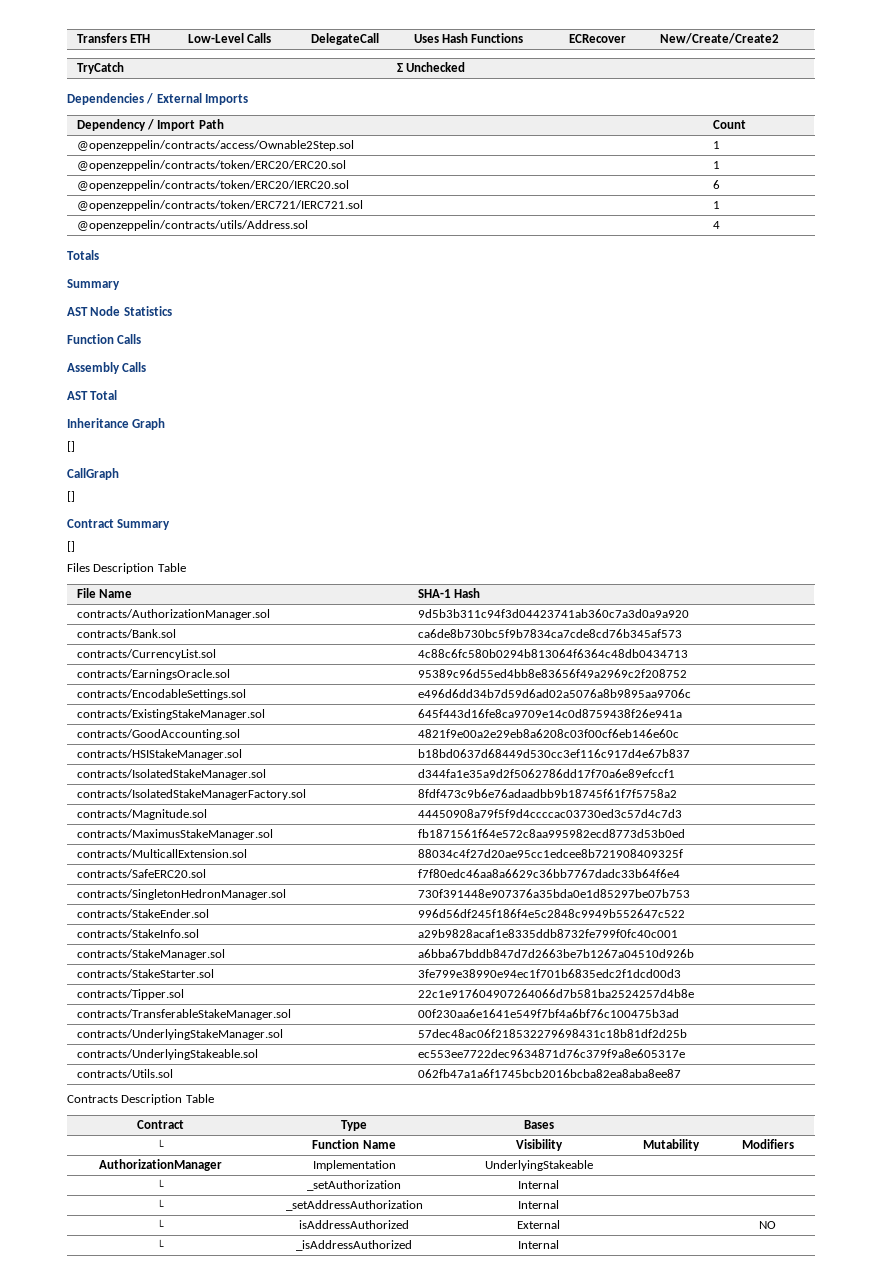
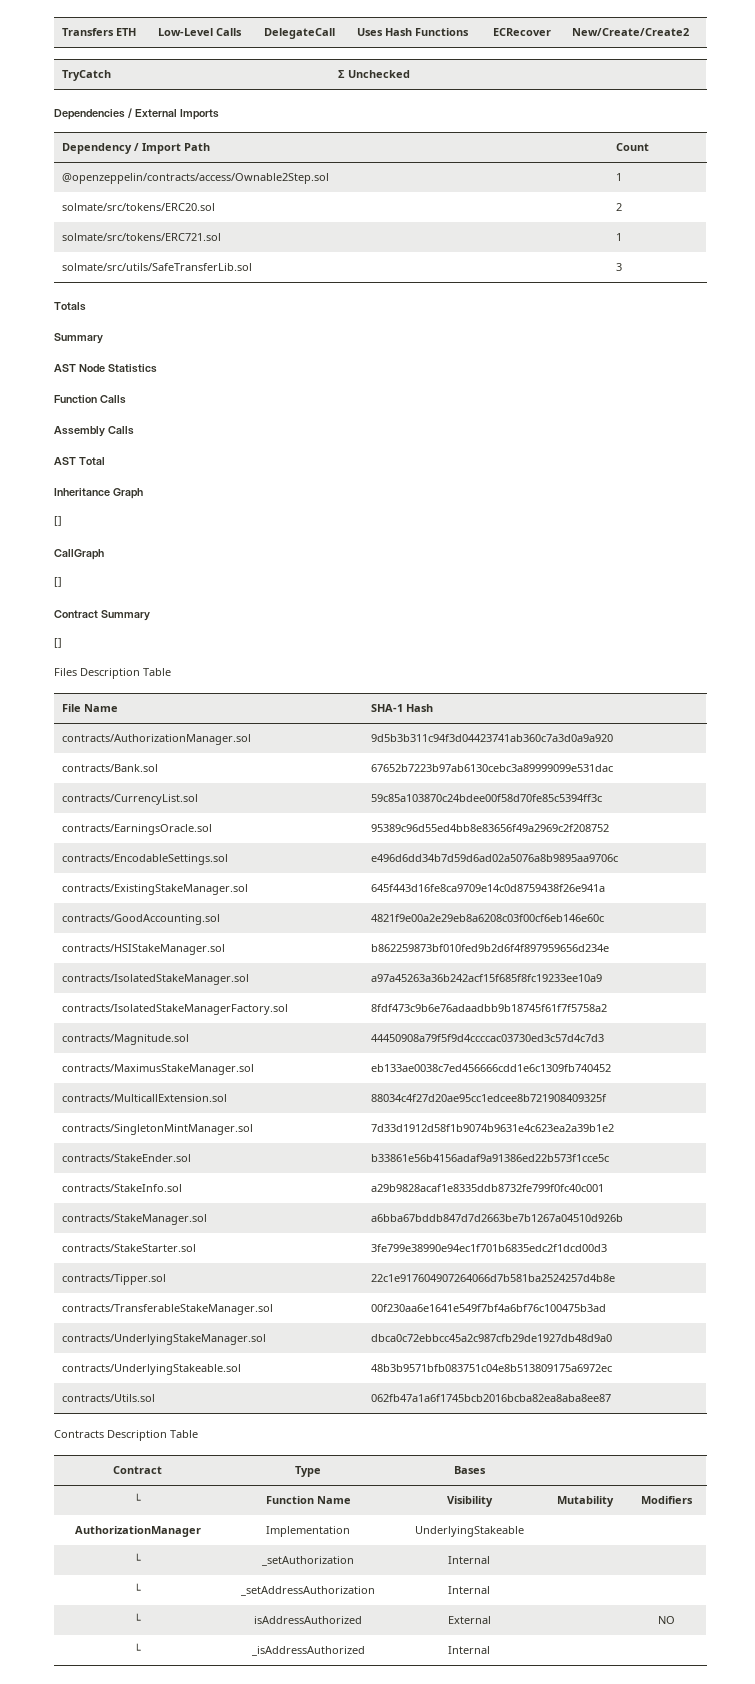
- @openzeppelin/contracts/token/ERC20/ERC20.sol | 1
- @openzeppelin/contracts/token/ERC20/IERC20.sol | 6
- @openzeppelin/contracts/token/ERC721/IERC721.sol | 1
- @openzeppelin/contracts/utils/Address.sol | 4
+ solmate/src/tokens/ERC20.sol | 2
+ solmate/src/tokens/ERC721.sol | 1
+ solmate/src/utils/SafeTransferLib.sol | 3
- contracts/Bank.sol | ca6de8b730bc5f9b7834ca7cde8cd76b345af573
+ contracts/Bank.sol | 67652b7223b97ab6130cebc3a89999099e531dac
- contracts/CurrencyList.sol | 4c88c6fc580b0294b813064f6364c48db0434713
+ contracts/CurrencyList.sol | 59c85a103870c24bdee00f58d70fe85c5394ff3c
- contracts/HSIStakeManager.sol | b18bd0637d68449d530cc3ef116c917d4e67b837
+ contracts/HSIStakeManager.sol | b862259873bf010fed9b2d6f4f897959656d234e
- contracts/IsolatedStakeManager.sol | d344fa1e35a9d2f5062786dd17f70a6e89efccf1
+ contracts/IsolatedStakeManager.sol | a97a45263a36b242acf15f685f8fc19233ee10a9
- contracts/MaximusStakeManager.sol | fb1871561f64e572c8aa995982ecd8773d53b0ed
+ contracts/MaximusStakeManager.sol | eb133ae0038c7ed456666cdd1e6c1309fb740452
- contracts/SafeERC20.sol | f7f80edc46aa8a6629c36bb7767dadc33b64f6e4
- contracts/SingletonHedronManager.sol | 730f391448e907376a35bda0e1d85297be07b753
+ contracts/SingletonMintManager.sol | 7d33d1912d58f1b9074b9631e4c623ea2a39b1e2
- contracts/StakeEnder.sol | 996d56df245f186f4e5c2848c9949b552647c522
+ contracts/StakeEnder.sol | b33861e56b4156adaf9a91386ed22b573f1cce5c
- contracts/UnderlyingStakeManager.sol | 57dec48ac06f218532279698431c18b81df2d25b
+ contracts/UnderlyingStakeManager.sol | dbca0c72ebbcc45a2c987cfb29de1927db48d9a0
- contracts/UnderlyingStakeable.sol | ec553ee7722dec9634871d76c379f9a8e605317e
+ contracts/UnderlyingStakeable.sol | 48b3b9571bfb083751c04e8b513809175a6972ec

